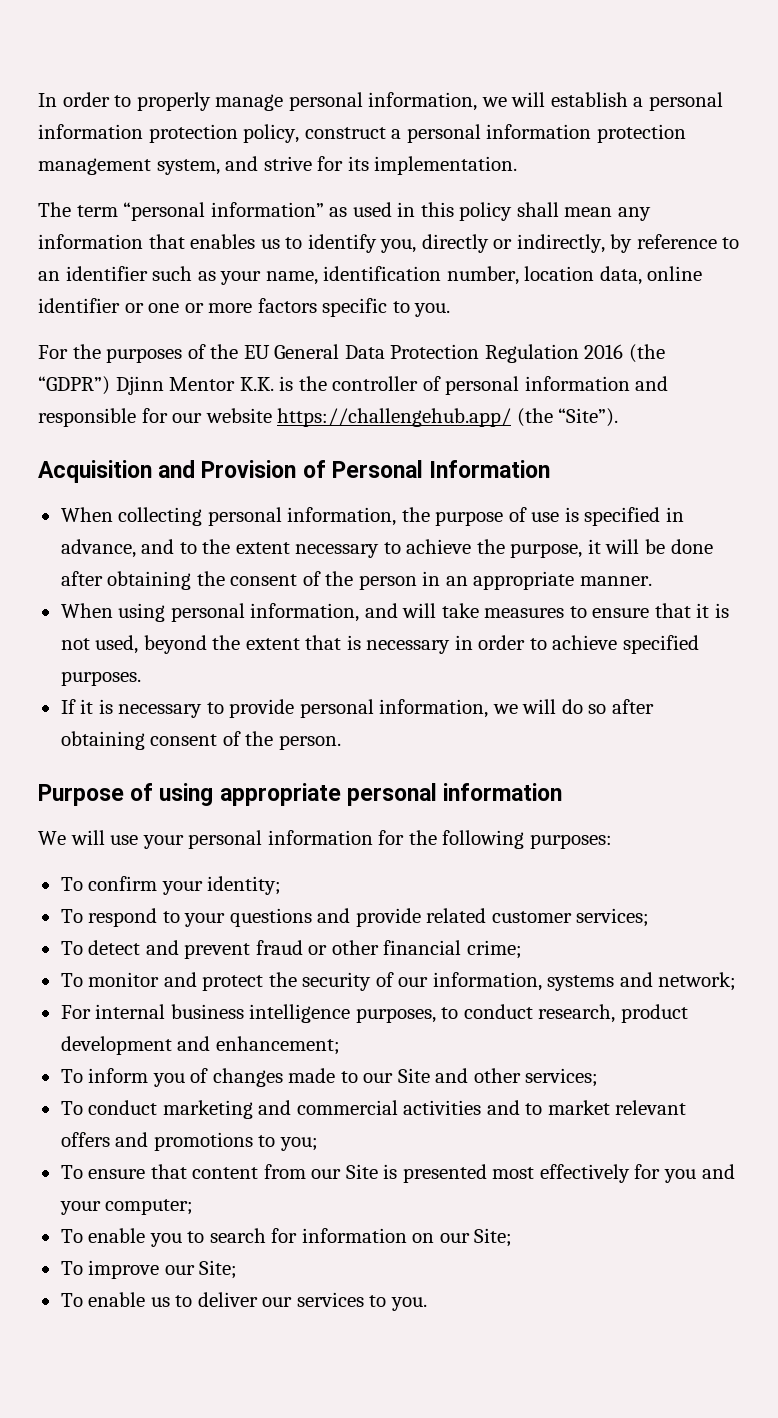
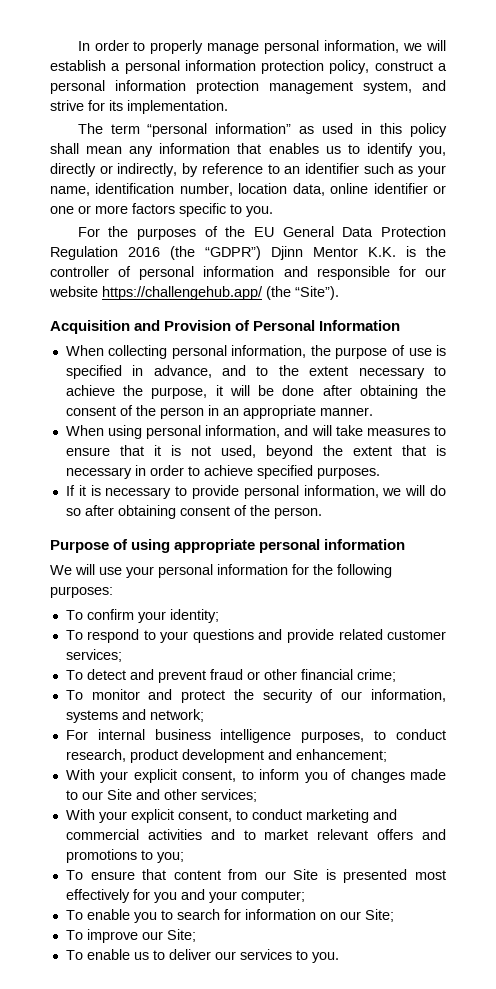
- To inform you of changes made to our Site and other services;
+ With your explicit consent, to inform you of changes made to our Site and other services;
- To conduct marketing and commercial activities and to market relevant offers and promotions to you;
+ With your explicit consent, to conduct marketing and commercial activities and to market relevant offers and promotions to you;

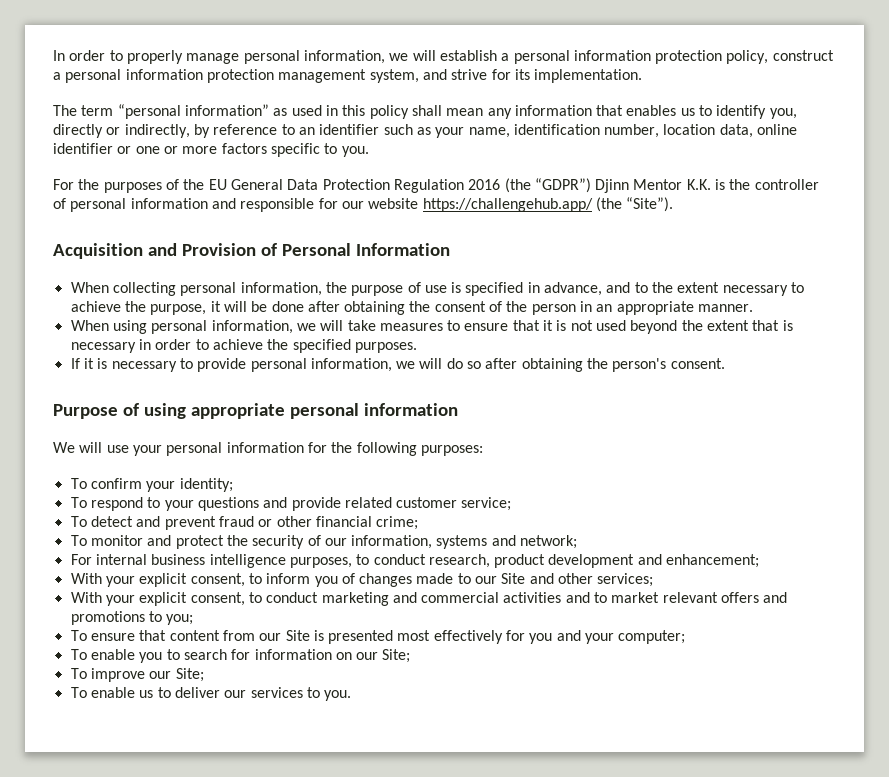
- When using personal information, and will take measures to ensure that it is not used, beyond the extent that is necessary in order to achieve specified purposes.
+ When using personal information, we will take measures to ensure that it is not used beyond the extent that is necessary in order to achieve the specified purposes.
- If it is necessary to provide personal information, we will do so after obtaining consent of the person.
+ If it is necessary to provide personal information, we will do so after obtaining the person's consent.
- To respond to your questions and provide related customer services;
+ To respond to your questions and provide related customer service;

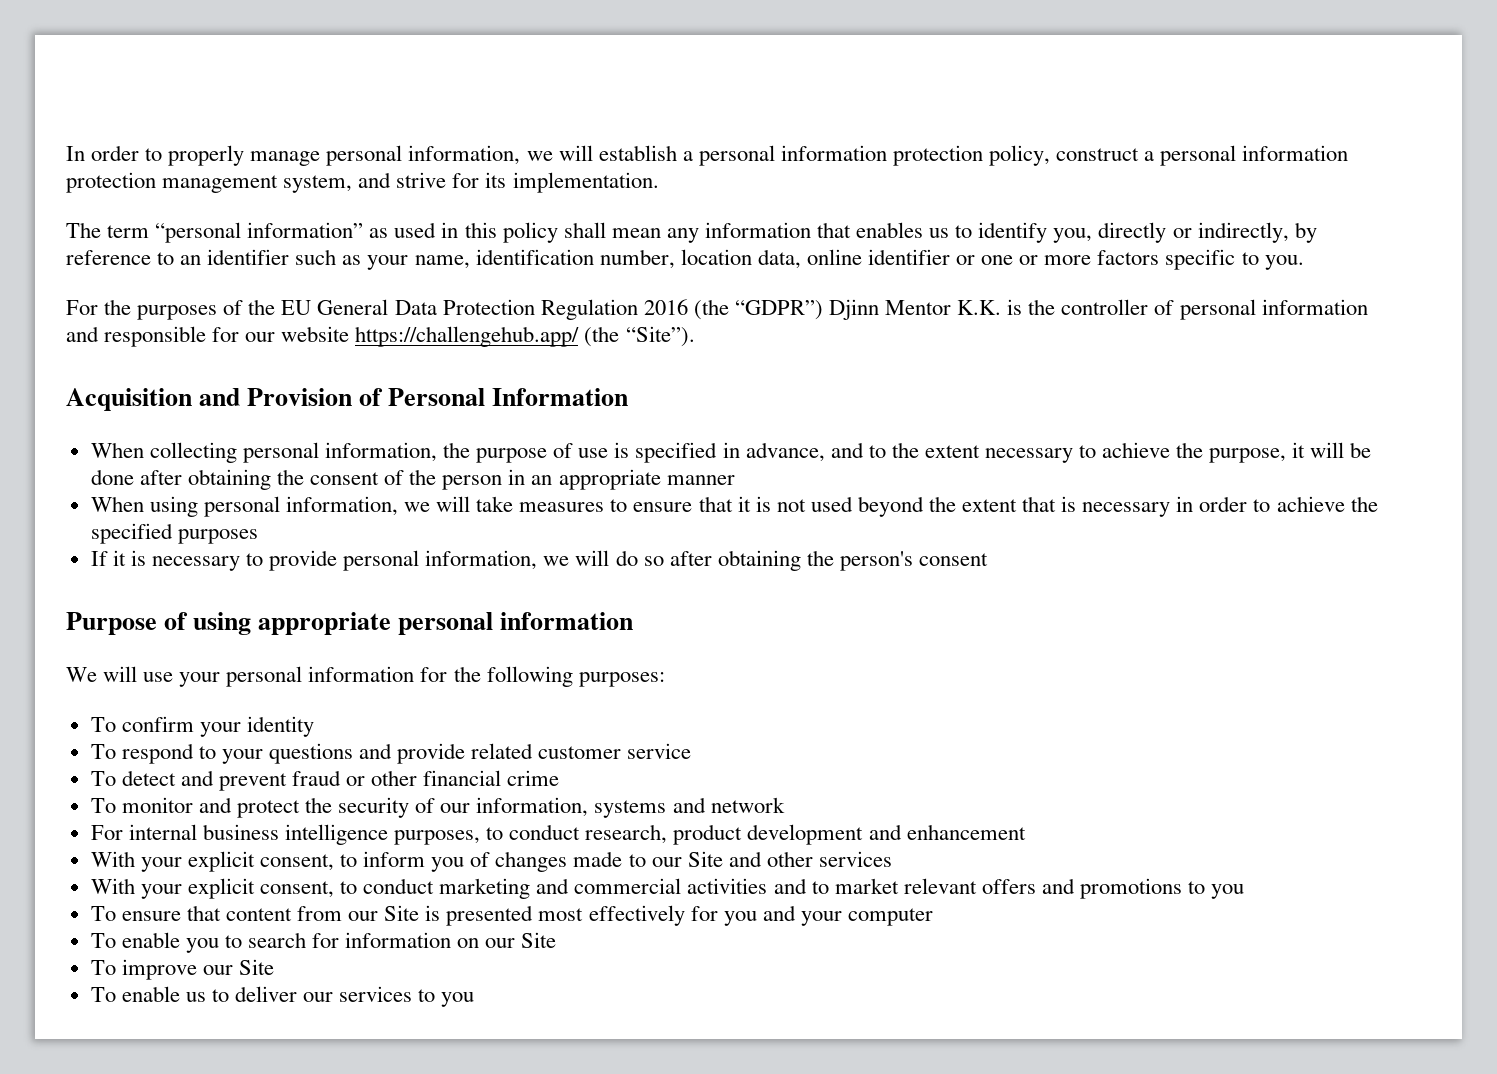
- When collecting personal information, the purpose of use is specified in advance, and to the extent necessary to achieve the purpose, it will be done after obtaining the consent of the person in an appropriate manner.
+ When collecting personal information, the purpose of use is specified in advance, and to the extent necessary to achieve the purpose, it will be done after obtaining the consent of the person in an appropriate manner
- When using personal information, we will take measures to ensure that it is not used beyond the extent that is necessary in order to achieve the specified purposes.
+ When using personal information, we will take measures to ensure that it is not used beyond the extent that is necessary in order to achieve the specified purposes
- If it is necessary to provide personal information, we will do so after obtaining the person's consent.
+ If it is necessary to provide personal information, we will do so after obtaining the person's consent
- To confirm your identity;
+ To confirm your identity
- To respond to your questions and provide related customer service;
+ To respond to your questions and provide related customer service
- To detect and prevent fraud or other financial crime;
+ To detect and prevent fraud or other financial crime
- To monitor and protect the security of our information, systems and network;
+ To monitor and protect the security of our information, systems and network
- For internal business intelligence purposes, to conduct research, product development and enhancement;
+ For internal business intelligence purposes, to conduct research, product development and enhancement
- With your explicit consent, to inform you of changes made to our Site and other services;
+ With your explicit consent, to inform you of changes made to our Site and other services
- With your explicit consent, to conduct marketing and commercial activities and to market relevant offers and promotions to you;
+ With your explicit consent, to conduct marketing and commercial activities and to market relevant offers and promotions to you
- To ensure that content from our Site is presented most effectively for you and your computer;
+ To ensure that content from our Site is presented most effectively for you and your computer
- To enable you to search for information on our Site;
+ To enable you to search for information on our Site
- To improve our Site;
+ To improve our Site
- To enable us to deliver our services to you.
+ To enable us to deliver our services to you

